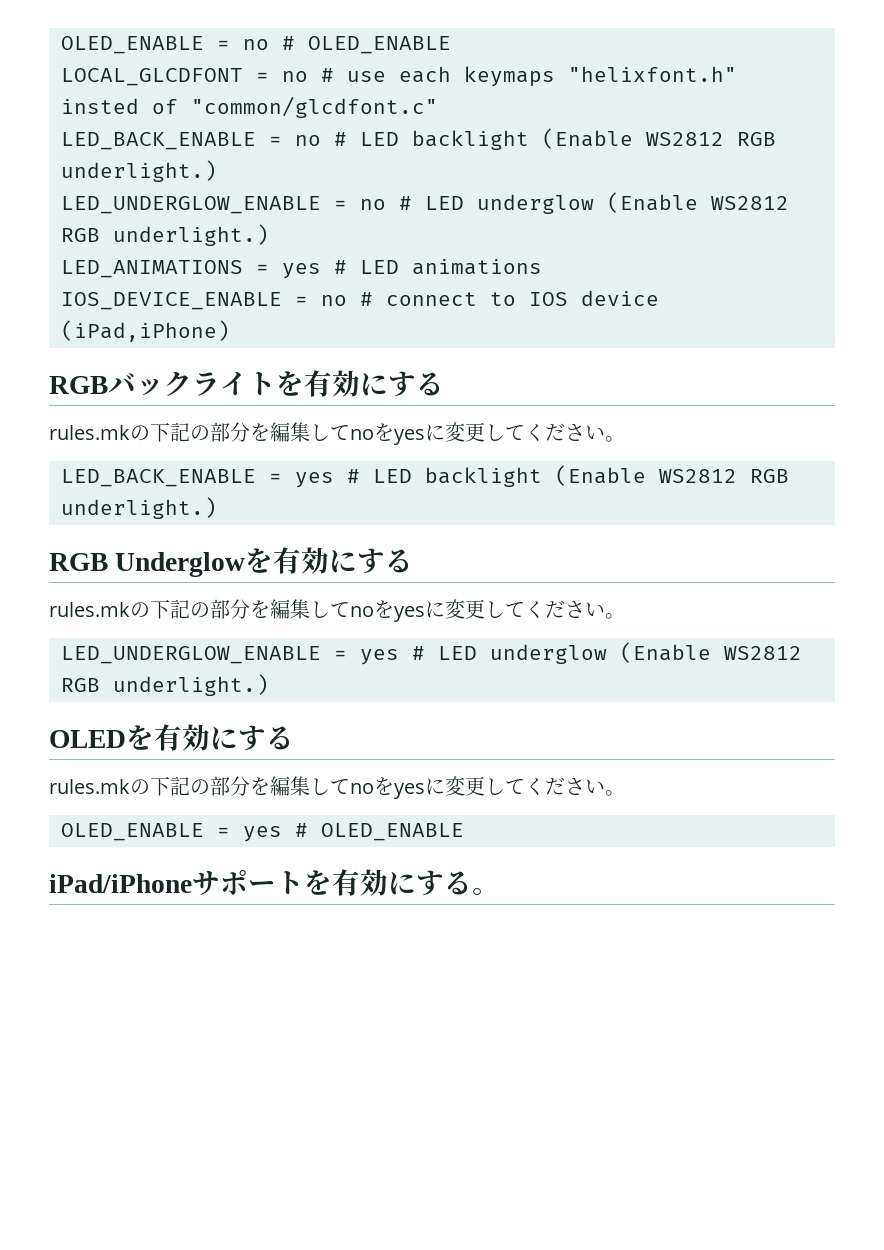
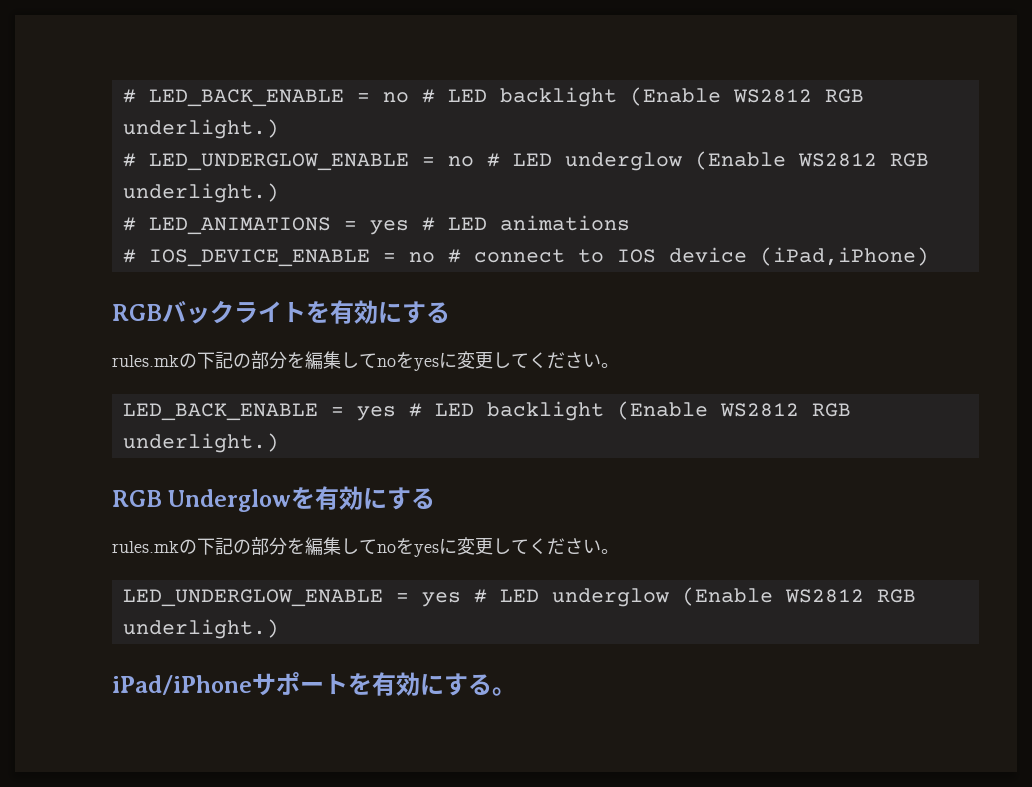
- OLED_ENABLE = no # OLED_ENABLE
- LOCAL_GLCDFONT = no # use each keymaps "helixfont.h" insted of "common/glcdfont.c"
- LED_BACK_ENABLE = no # LED backlight (Enable WS2812 RGB underlight.)
+ # LED_BACK_ENABLE = no # LED backlight (Enable WS2812 RGB underlight.)
- LED_UNDERGLOW_ENABLE = no # LED underglow (Enable WS2812 RGB underlight.)
+ # LED_UNDERGLOW_ENABLE = no # LED underglow (Enable WS2812 RGB underlight.)
- LED_ANIMATIONS = yes # LED animations
+ # LED_ANIMATIONS = yes # LED animations
- IOS_DEVICE_ENABLE = no # connect to IOS device (iPad,iPhone)
+ # IOS_DEVICE_ENABLE = no # connect to IOS device (iPad,iPhone)
- OLEDを有効にする
- rules.mkの下記の部分を編集してnoをyesに変更してください。
- OLED_ENABLE = yes # OLED_ENABLE

